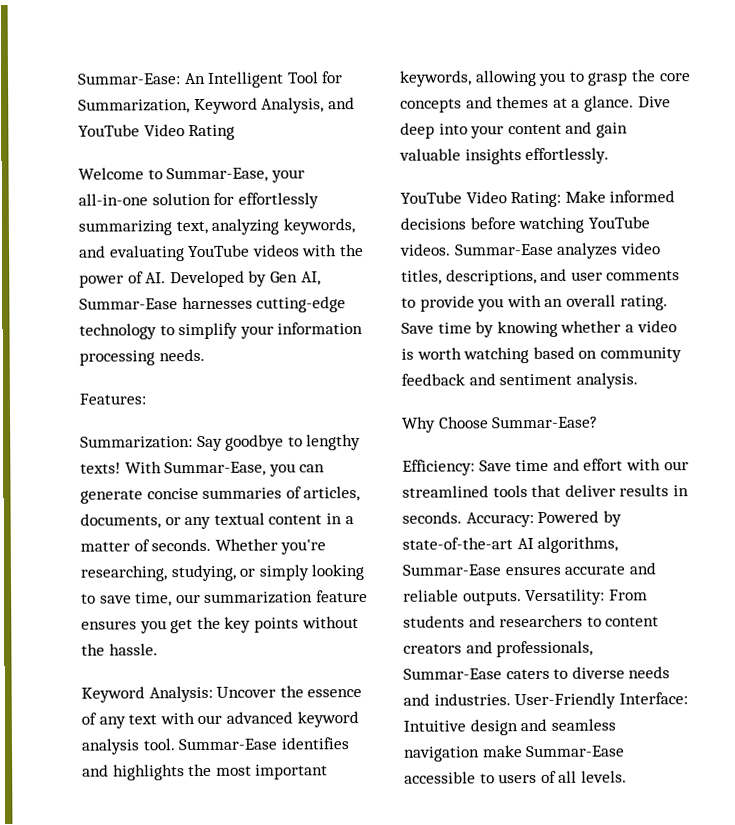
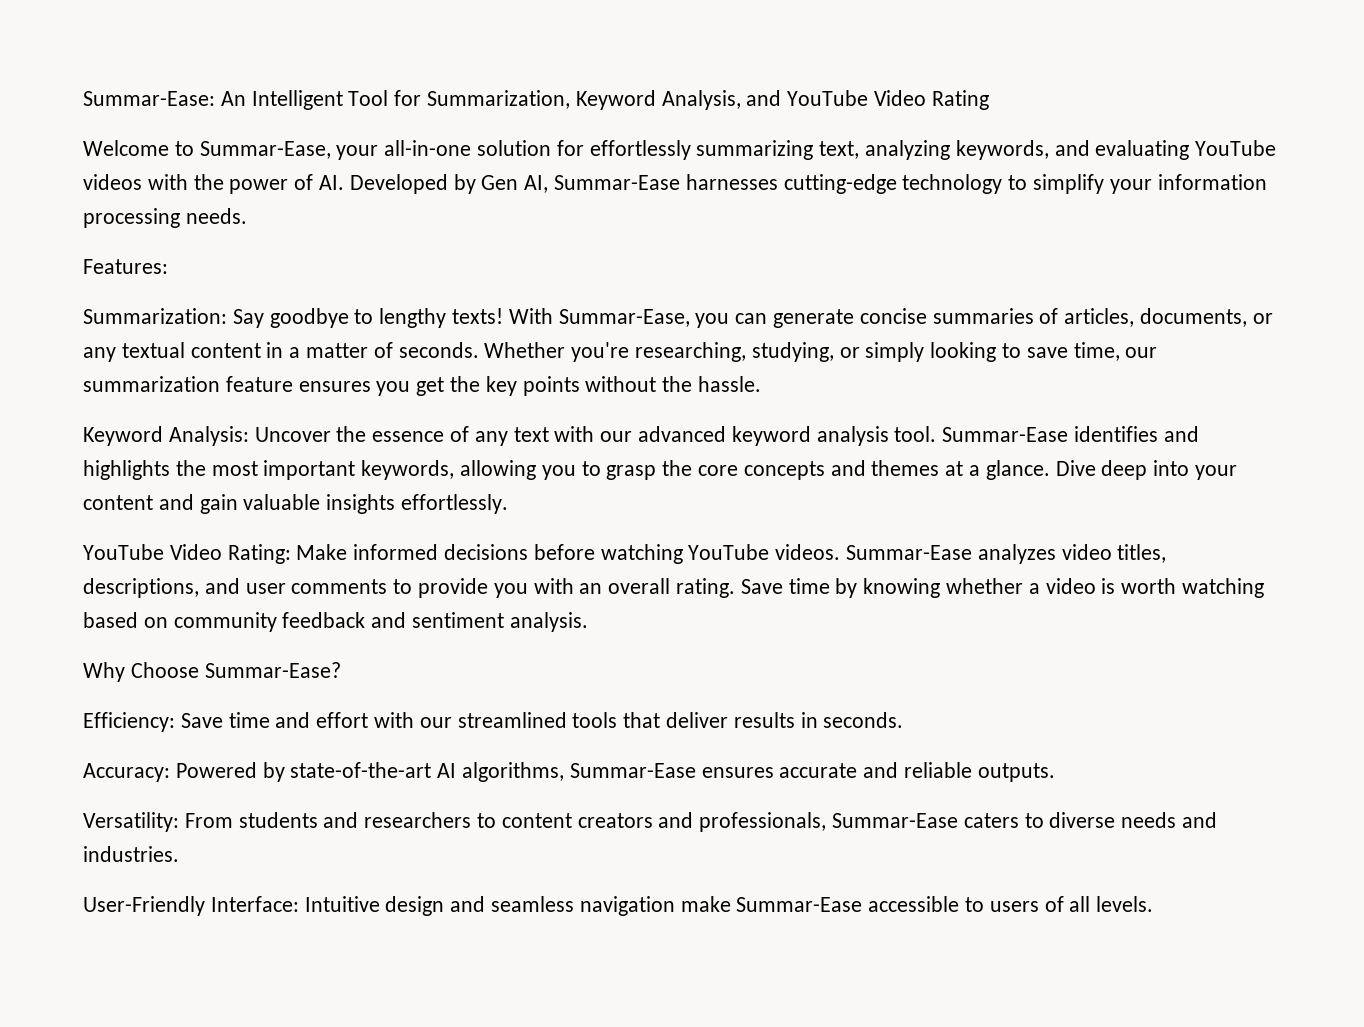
- Efficiency: Save time and effort with our streamlined tools that deliver results in seconds. Accuracy: Powered by state-of-the-art AI algorithms, Summar-Ease ensures accurate and reliable outputs. Versatility: From students and researchers to content creators and professionals, Summar-Ease caters to diverse needs and industries. User-Friendly Interface: Intuitive design and seamless navigation make Summar-Ease accessible to users of all levels.
+ Efficiency: Save time and effort with our streamlined tools that deliver results in seconds.
+ Accuracy: Powered by state-of-the-art AI algorithms, Summar-Ease ensures accurate and reliable outputs.
+ Versatility: From students and researchers to content creators and professionals, Summar-Ease caters to diverse needs and industries.
+ User-Friendly Interface: Intuitive design and seamless navigation make Summar-Ease accessible to users of all levels.

